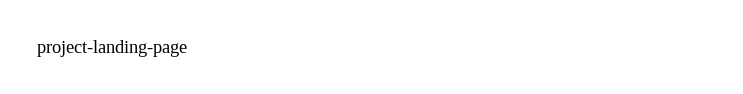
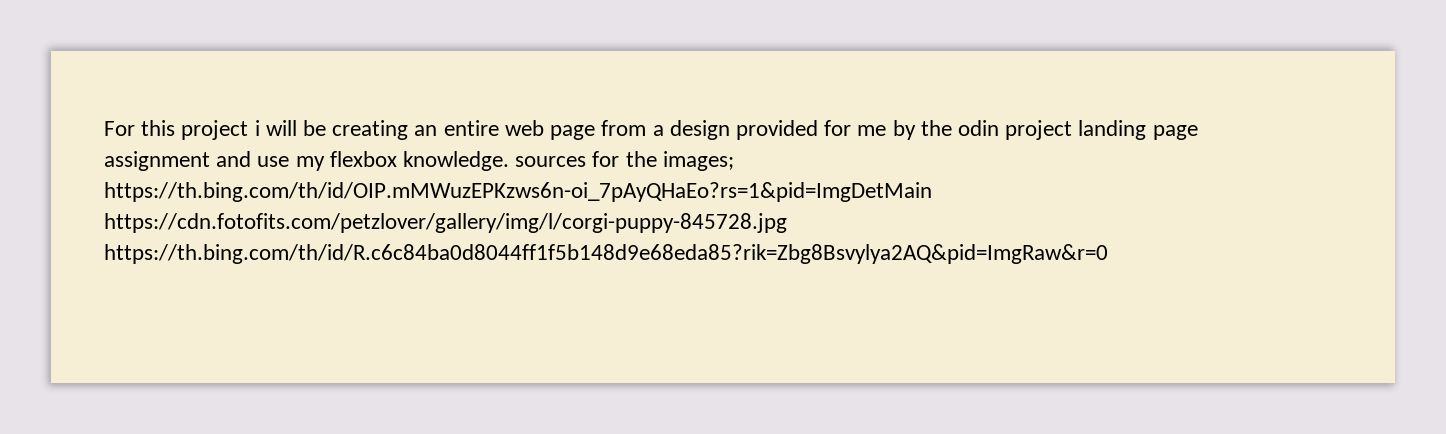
- project-landing-page
+ For this project i will be creating an entire web page from a design provided for me by the odin project landing page assignment and use my flexbox knowledge. sources for the images; https://th.bing.com/th/id/OIP.mMWuzEPKzws6n-oi_7pAyQHaEo?rs=1&pid=ImgDetMain https://cdn.fotofits.com/petzlover/gallery/img/l/corgi-puppy-845728.jpg https://th.bing.com/th/id/R.c6c84ba0d8044ff1f5b148d9e68eda85?rik=Zbg8Bsvylya2AQ&pid=ImgRaw&r=0

